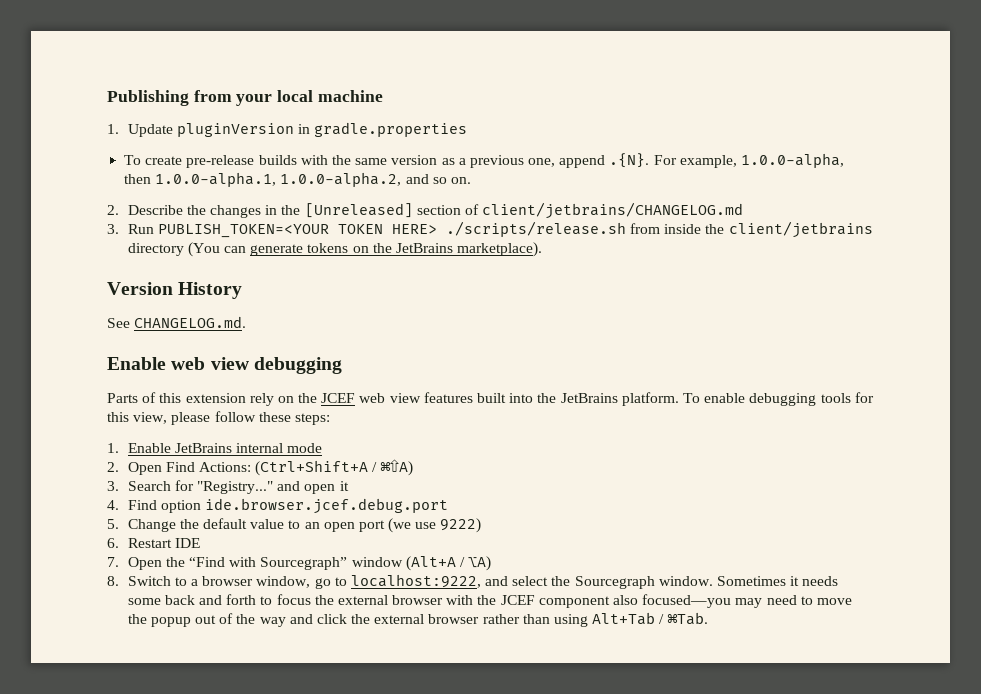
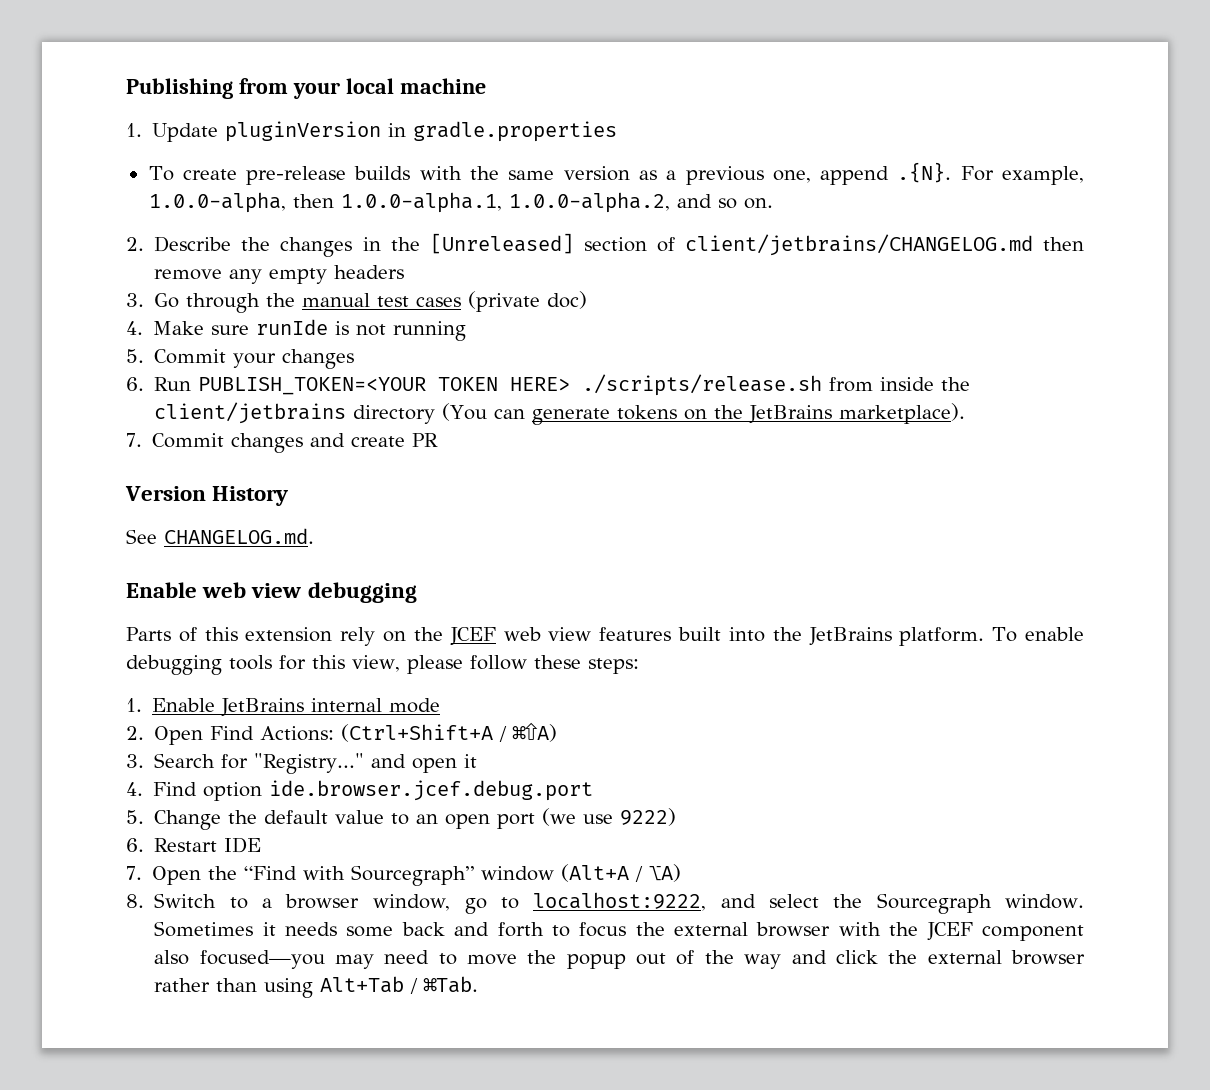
- 2. Describe the changes in the [Unreleased] section of client/jetbrains/CHANGELOG.md
- 3. Run PUBLISH_TOKEN=<YOUR TOKEN HERE> ./scripts/release.sh from inside the client/jetbrains directory (You can generate tokens on the JetBrains marketplace).
+ 2. Describe the changes in the [Unreleased] section of client/jetbrains/CHANGELOG.md then remove any empty headers
+ 3. Go through the manual test cases (private doc)
+ 4. Make sure runIde is not running
+ 5. Commit your changes
+ 6. Run PUBLISH_TOKEN=<YOUR TOKEN HERE> ./scripts/release.sh from inside the client/jetbrains directory (You can generate tokens on the JetBrains marketplace).
+ 7. Commit changes and create PR

